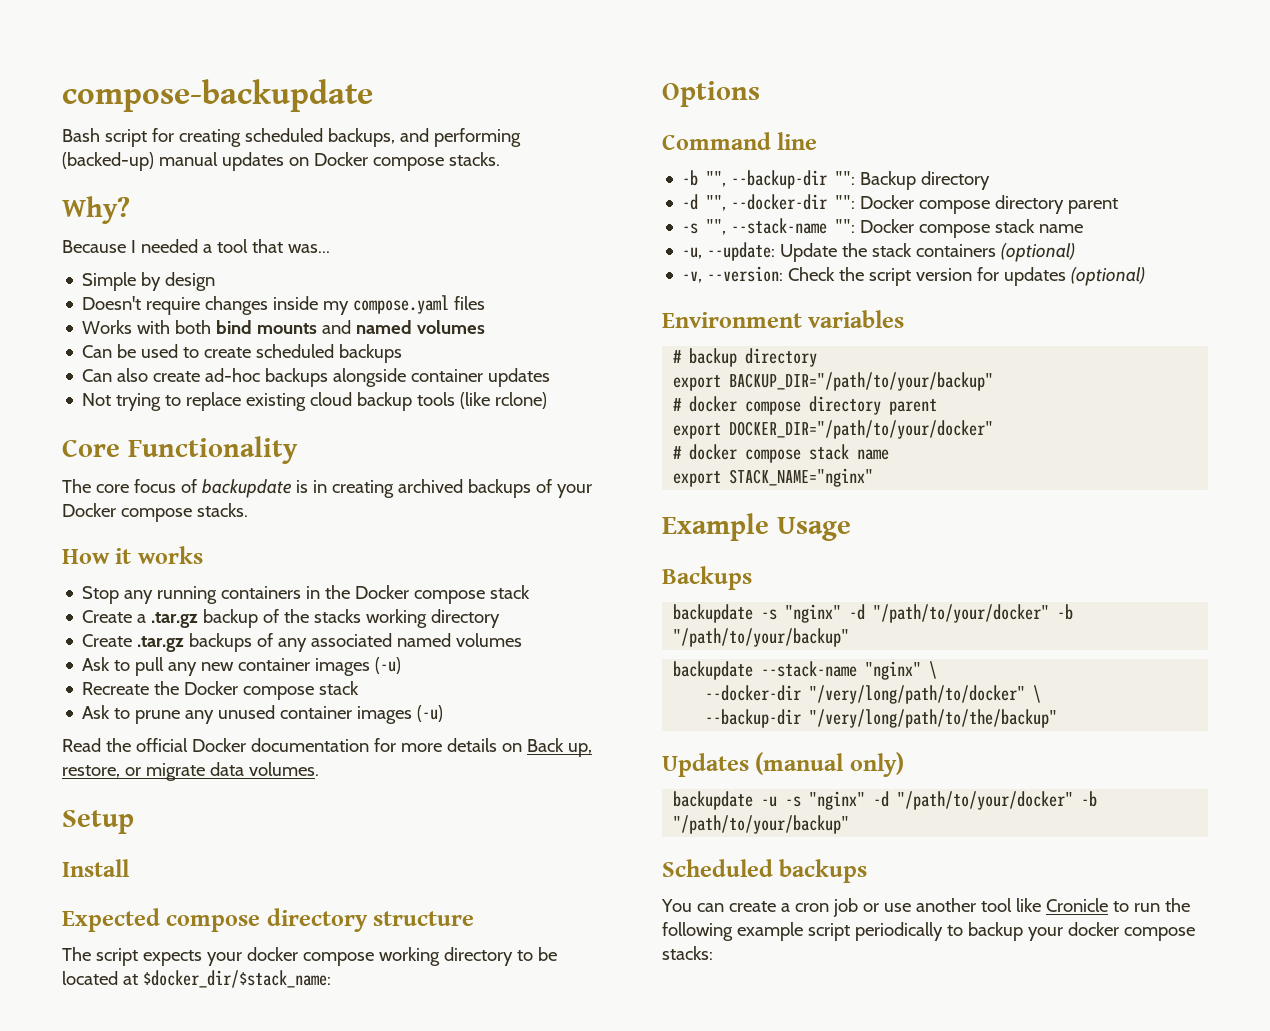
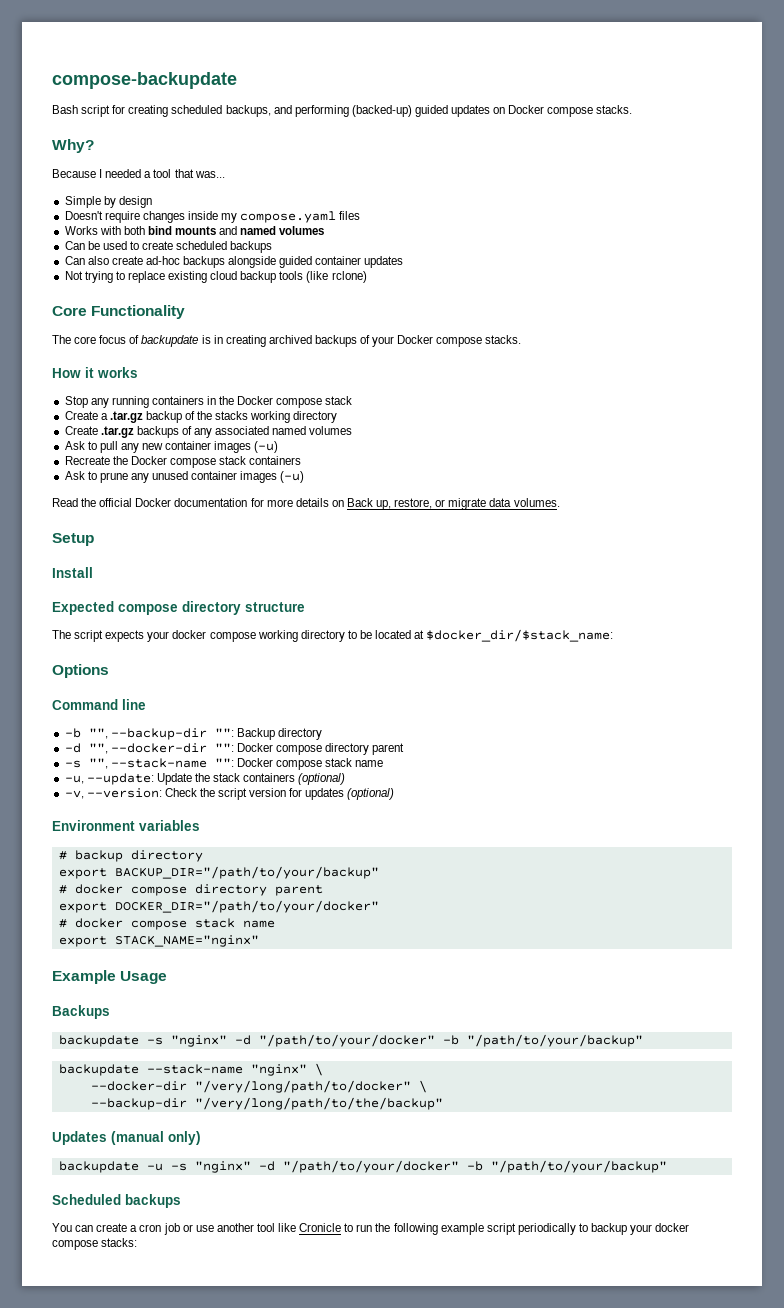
- Bash script for creating scheduled backups, and performing (backed-up) manual updates on Docker compose stacks.
+ Bash script for creating scheduled backups, and performing (backed-up) guided updates on Docker compose stacks.
- Can also create ad-hoc backups alongside container updates
+ Can also create ad-hoc backups alongside guided container updates
- Recreate the Docker compose stack
+ Recreate the Docker compose stack containers

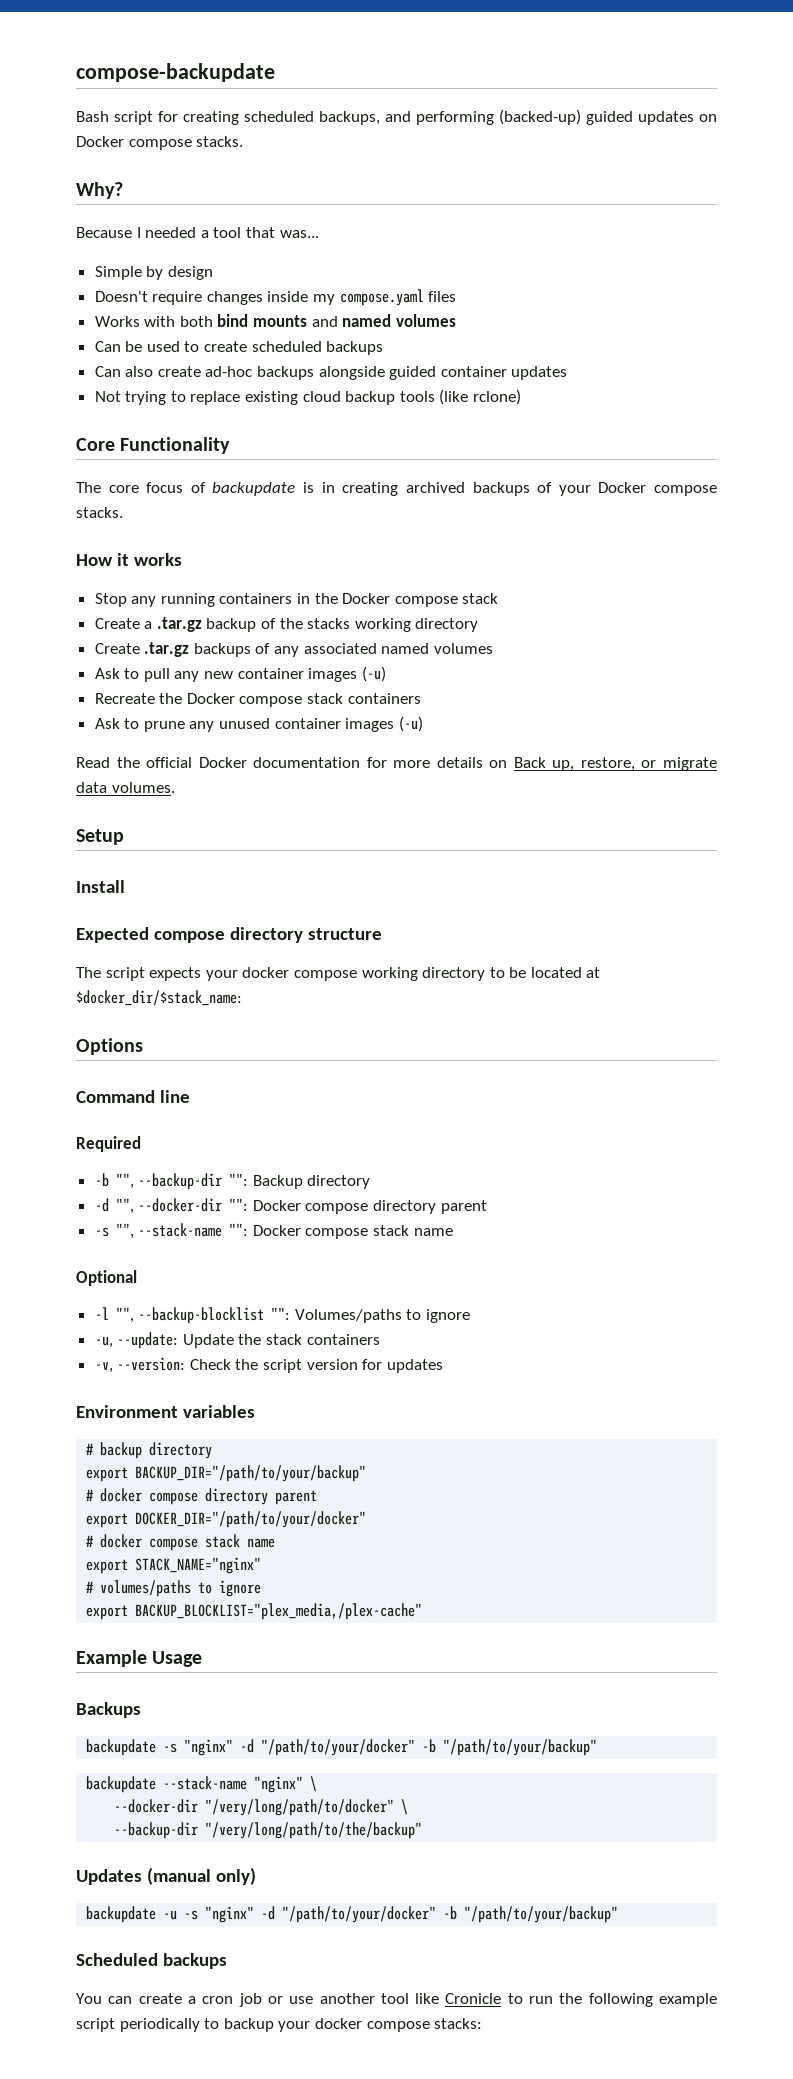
+ Required
+ Optional
+ -l "", --backup-blocklist "": Volumes/paths to ignore
- -u, --update: Update the stack containers (optional)
+ -u, --update: Update the stack containers
- -v, --version: Check the script version for updates (optional)
+ -v, --version: Check the script version for updates
+ # volumes/paths to ignore
+ export BACKUP_BLOCKLIST="plex_media,/plex-cache"

